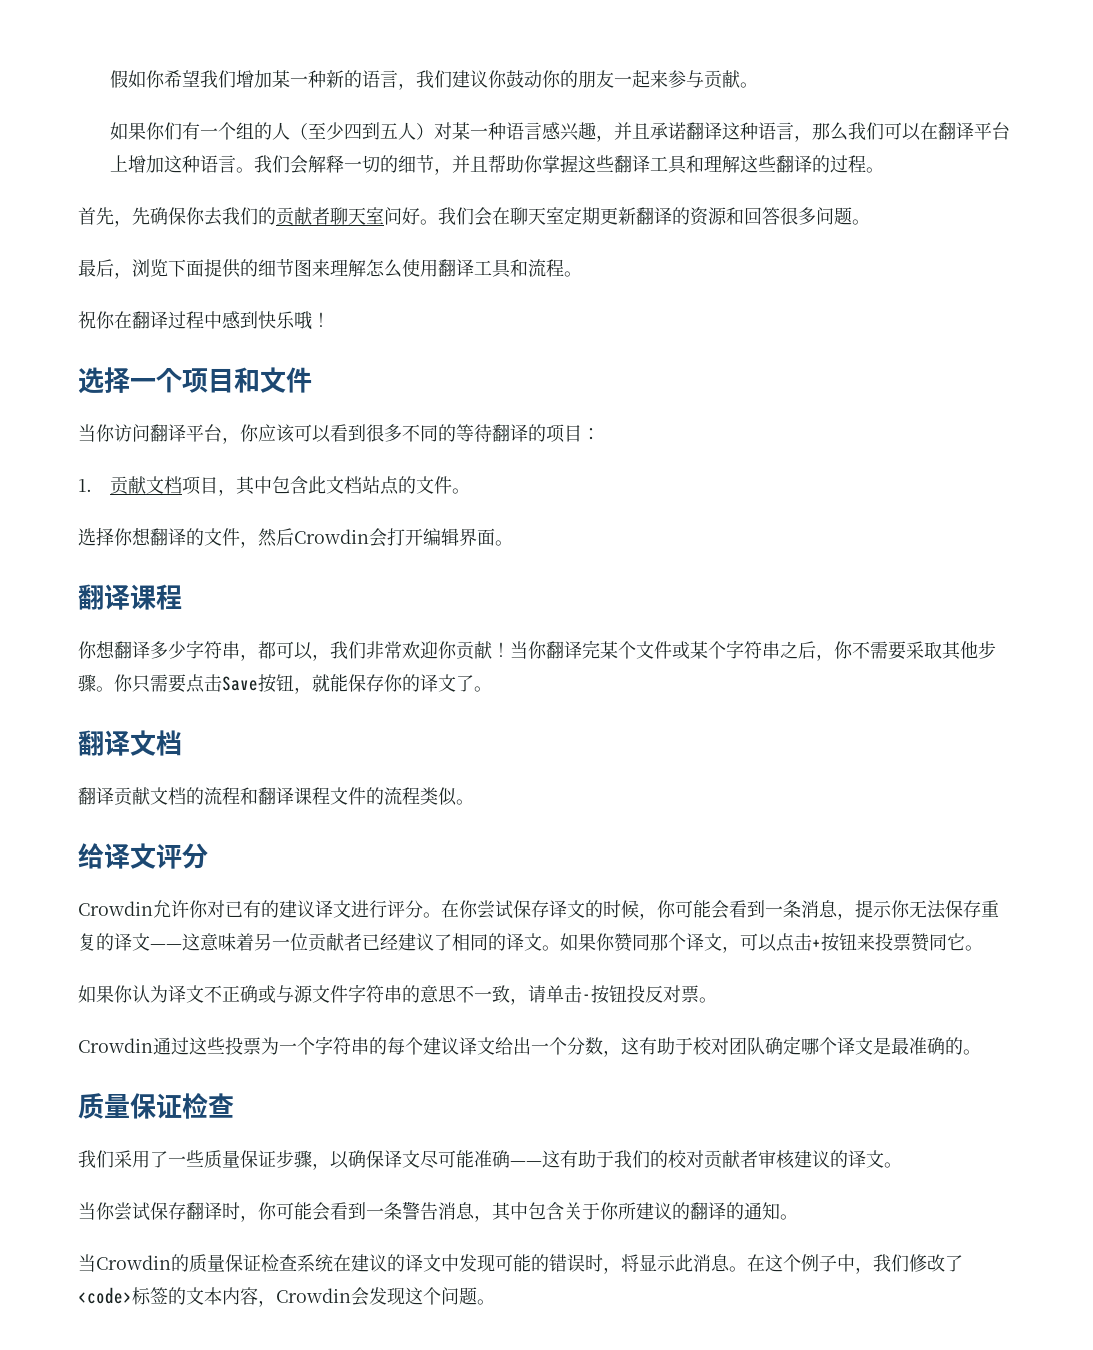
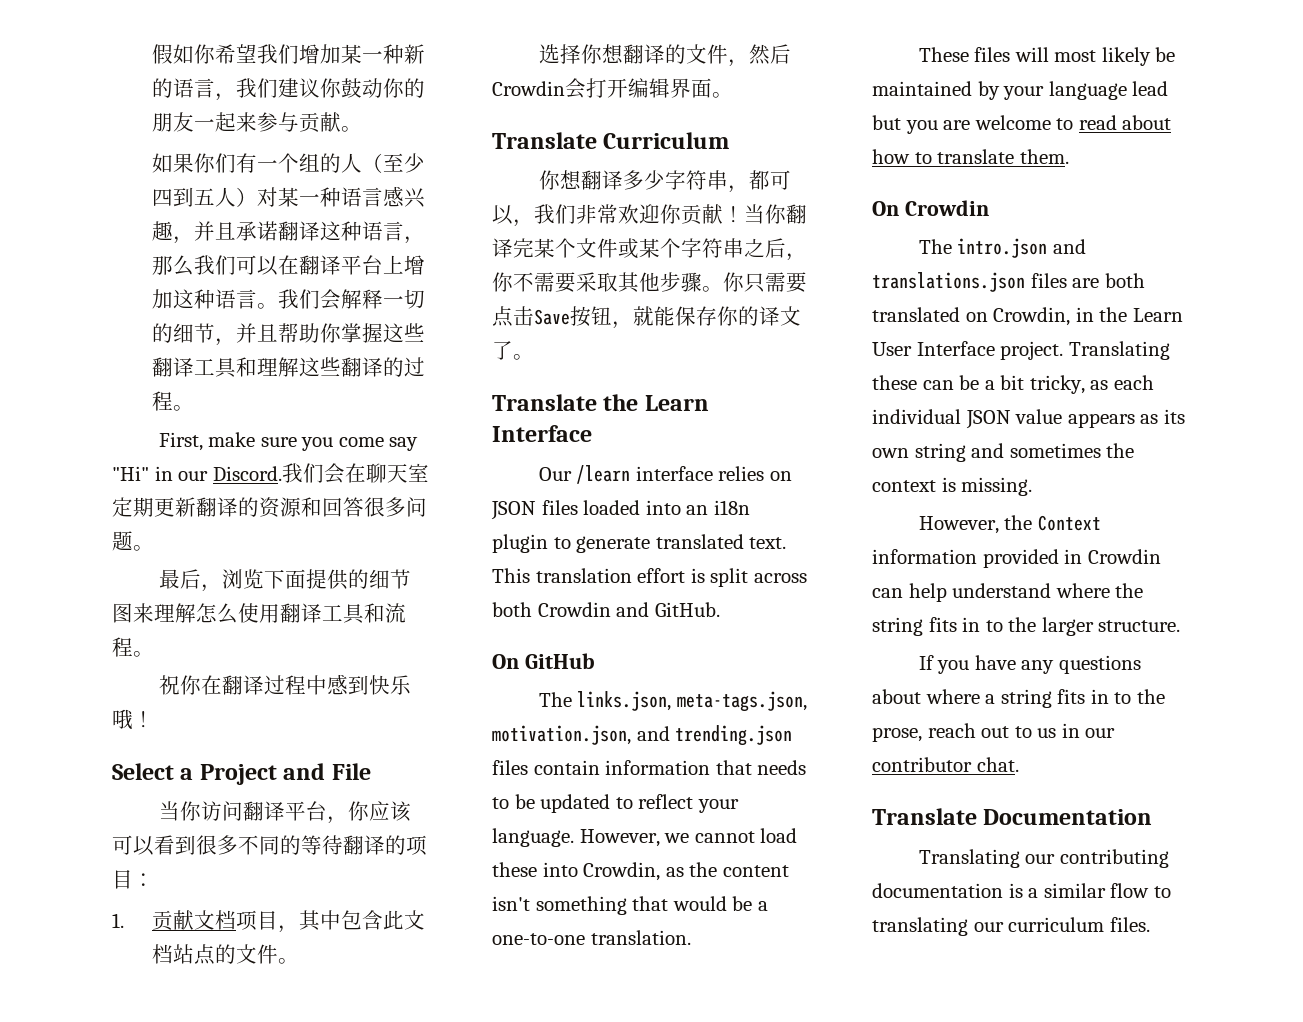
- 首先，先确保你去我们的贡献者聊天室问好。
+ First, make sure you come say "Hi" in our Discord.
- 选择一个项目和文件
+ Select a Project and File
  选择你想翻译的文件，然后Crowdin会打开编辑界面。
- 翻译课程
+ Translate Curriculum
- 翻译文档
- 翻译贡献文档的流程和翻译课程文件的流程类似。
- 给译文评分
- Crowdin允许你对已有的建议译文进行评分。在你尝试保存译文的时候，你可能会看到一条消息，提示你无法保存重复的译文——这意味着另一位贡献者已经建议了相同的译文。如果你赞同那个译文，可以点击+按钮来投票赞同它。
- 如果你认为译文不正确或与源文件字符串的意思不一致，请单击-按钮投反对票。
- Crowdin通过这些投票为一个字符串的每个建议译文给出一个分数，这有助于校对团队确定哪个译文是最准确的。
- 质量保证检查
- 我们采用了一些质量保证步骤，以确保译文尽可能准确——这有助于我们的校对贡献者审核建议的译文。
- 当你尝试保存翻译时，你可能会看到一条警告消息，其中包含关于你所建议的翻译的通知。
- 当Crowdin的质量保证检查系统在建议的译文中发现可能的错误时，将显示此消息。在这个例子中，我们修改了<code>标签的文本内容，Crowdin会发现这个问题。
+ Translate the Learn Interface
+ Our /learn interface relies on JSON files loaded into an i18n plugin to generate translated text. This translation effort is split across both Crowdin and GitHub.
+ On GitHub
+ The links.json, meta-tags.json, motivation.json, and trending.json files contain information that needs to be updated to reflect your language. However, we cannot load these into Crowdin, as the content isn't something that would be a one-to-one translation.
+ These files will most likely be maintained by your language lead but you are welcome to read about how to translate them.
+ On Crowdin
+ The intro.json and translations.json files are both translated on Crowdin, in the Learn User Interface project. Translating these can be a bit tricky, as each individual JSON value appears as its own string and sometimes the context is missing.
+ However, the Context information provided in Crowdin can help understand where the string fits in to the larger structure.
+ If you have any questions about where a string fits in to the prose, reach out to us in our contributor chat.
+ Translate Documentation
+ Translating our contributing documentation is a similar flow to translating our curriculum files.

